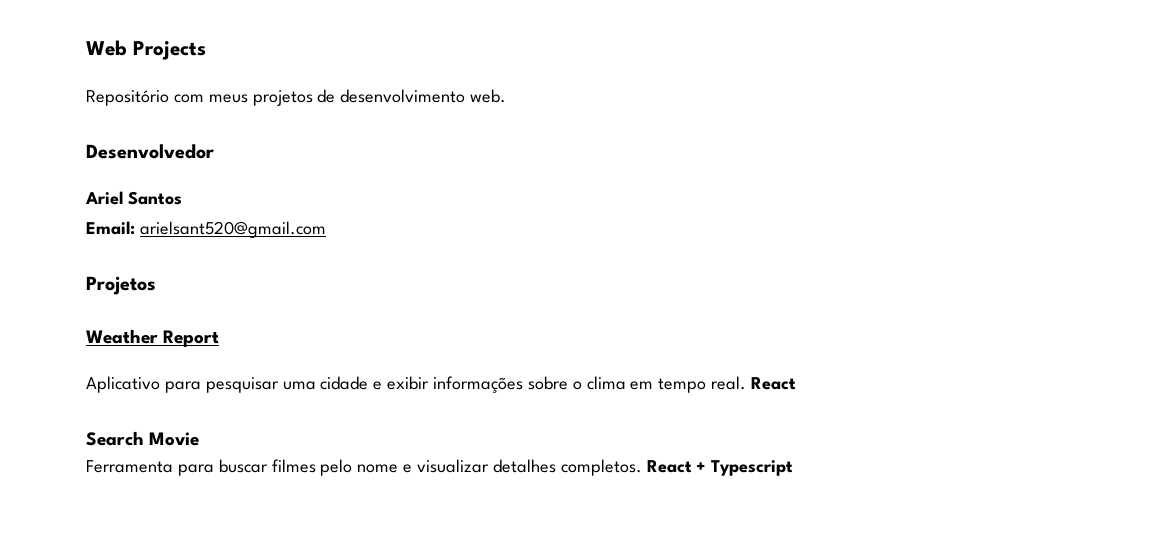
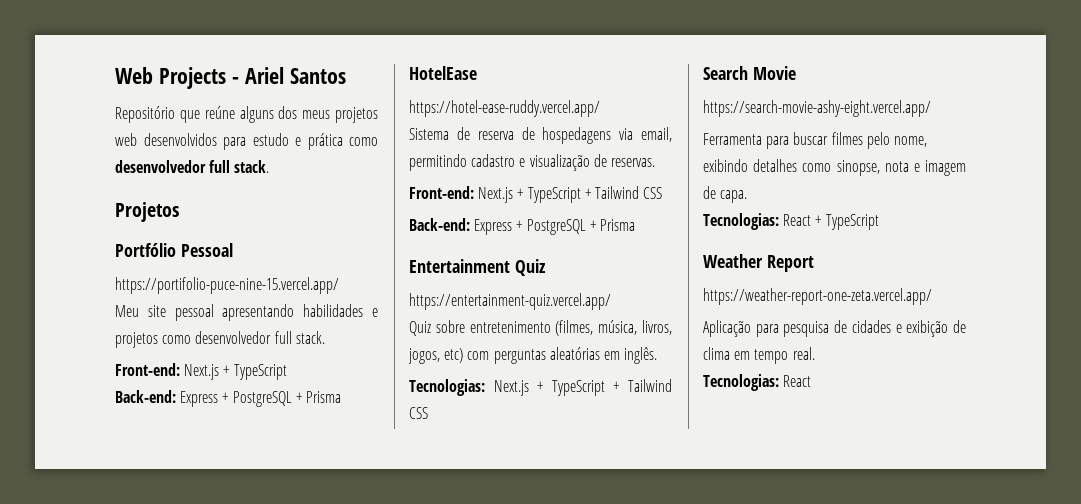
- Web Projects
- Repositório com meus projetos de desenvolvimento web.
- Desenvolvedor
- Ariel Santos
- Email: arielsant520@gmail.com
+ Web Projects - Ariel Santos
+ Repositório que reúne alguns dos meus projetos web desenvolvidos para estudo e prática como desenvolvedor full stack.
  Projetos
- Weather Report
- Aplicativo para pesquisar uma cidade e exibir informações sobre o clima em tempo real. React
+ Portfólio Pessoal
+ https://portifolio-puce-nine-15.vercel.app/
+ Meu site pessoal apresentando habilidades e projetos como desenvolvedor full stack.
+ Front-end: Next.js + TypeScript
+ Back-end: Express + PostgreSQL + Prisma
+ HotelEase
+ https://hotel-ease-ruddy.vercel.app/
+ Sistema de reserva de hospedagens via email, permitindo cadastro e visualização de reservas.
+ Front-end: Next.js + TypeScript + Tailwind CSS
+ Back-end: Express + PostgreSQL + Prisma
+ Entertainment Quiz
+ https://entertainment-quiz.vercel.app/
+ Quiz sobre entretenimento (filmes, música, livros, jogos, etc) com perguntas aleatórias em inglês.
+ Tecnologias: Next.js + TypeScript + Tailwind CSS
+ https://search-movie-ashy-eight.vercel.app/
- Ferramenta para buscar filmes pelo nome e visualizar detalhes completos. React + Typescript
+ Ferramenta para buscar filmes pelo nome, exibindo detalhes como sinopse, nota e imagem de capa.
+ Tecnologias: React + TypeScript
+ Weather Report
+ https://weather-report-one-zeta.vercel.app/
+ Aplicação para pesquisa de cidades e exibição de clima em tempo real.
+ Tecnologias: React

